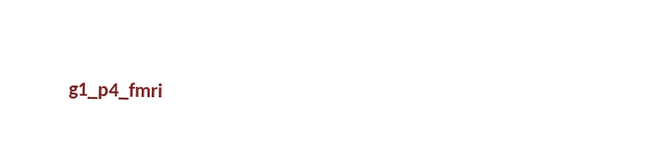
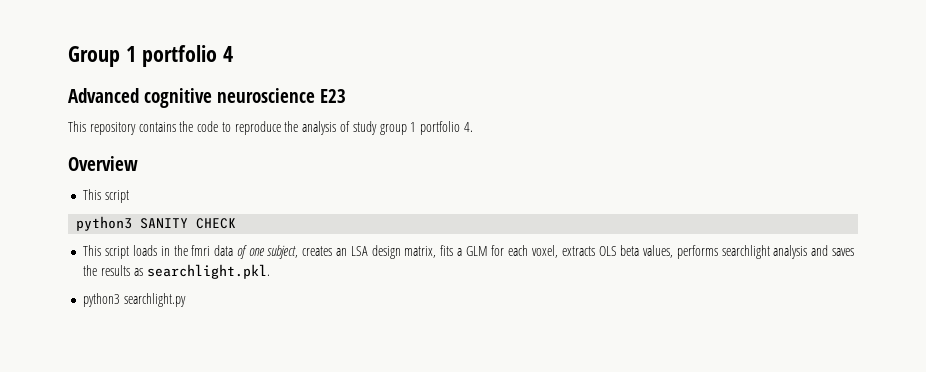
- g1_p4_fmri
+ Group 1 portfolio 4
+ Advanced cognitive neuroscience E23
+ This repository contains the code to reproduce the analysis of study group 1 portfolio 4.
+ Overview
+ This script
+ python3 SANITY CHECK
+ This script loads in the fmri data of one subject, creates an LSA design matrix, fits a GLM for each voxel, extracts OLS beta values, performs searchlight analysis and saves the results as searchlight.pkl.
+ python3 searchlight.py

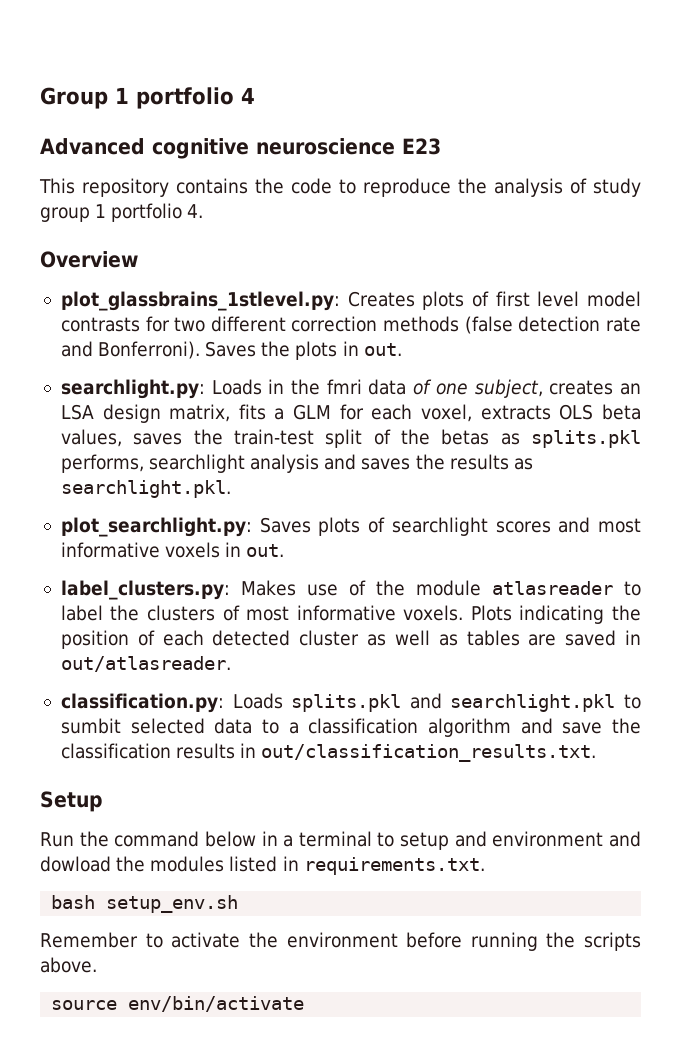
  Overview
- This script
- python3 SANITY CHECK
- This script loads in the fmri data of one subject, creates an LSA design matrix, fits a GLM for each voxel, extracts OLS beta values, performs searchlight analysis and saves the results as searchlight.pkl.
+ plot_glassbrains_1stlevel.py: Creates plots of first level model contrasts for two different correction methods (false detection rate and Bonferroni). Saves the plots in out.
+ searchlight.py: Loads in the fmri data of one subject, creates an LSA design matrix, fits a GLM for each voxel, extracts OLS beta values, saves the train-test split of the betas as splits.pkl performs, searchlight analysis and saves the results as searchlight.pkl.
- python3 searchlight.py
+ plot_searchlight.py: Saves plots of searchlight scores and most informative voxels in out.
+ label_clusters.py: Makes use of the module atlasreader to label the clusters of most informative voxels. Plots indicating the position of each detected cluster as well as tables are saved in out/atlasreader.
+ classification.py: Loads splits.pkl and searchlight.pkl to sumbit selected data to a classification algorithm and save the classification results in out/classification_results.txt.
+ Setup
+ Run the command below in a terminal to setup and environment and dowload the modules listed in requirements.txt.
+ bash setup_env.sh
+ Remember to activate the environment before running the scripts above.
+ source env/bin/activate

